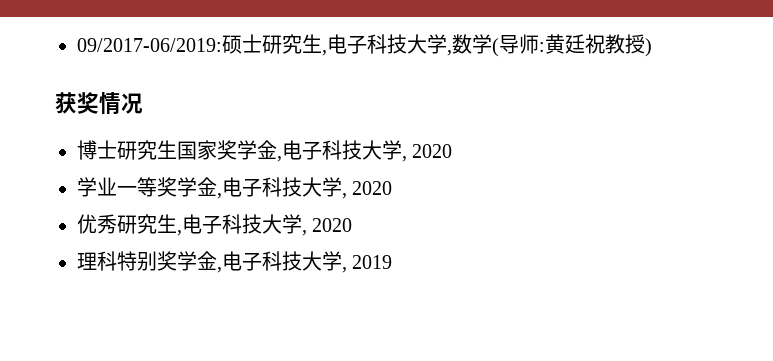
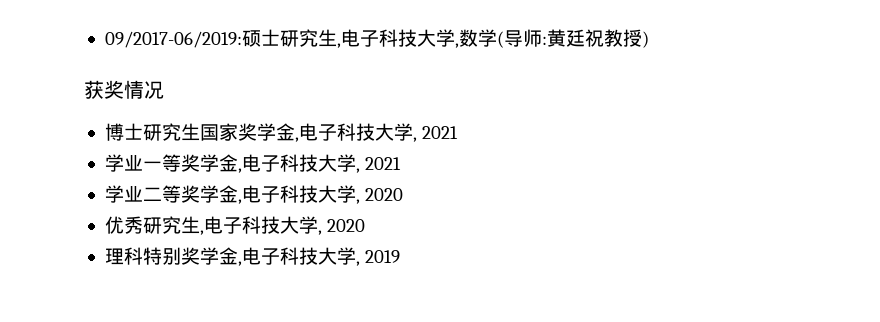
- 博士研究生国家奖学金,电子科技大学, 2020
+ 博士研究生国家奖学金,电子科技大学, 2021
- 学业一等奖学金,电子科技大学, 2020
+ 学业一等奖学金,电子科技大学, 2021
+ 学业二等奖学金,电子科技大学, 2020

